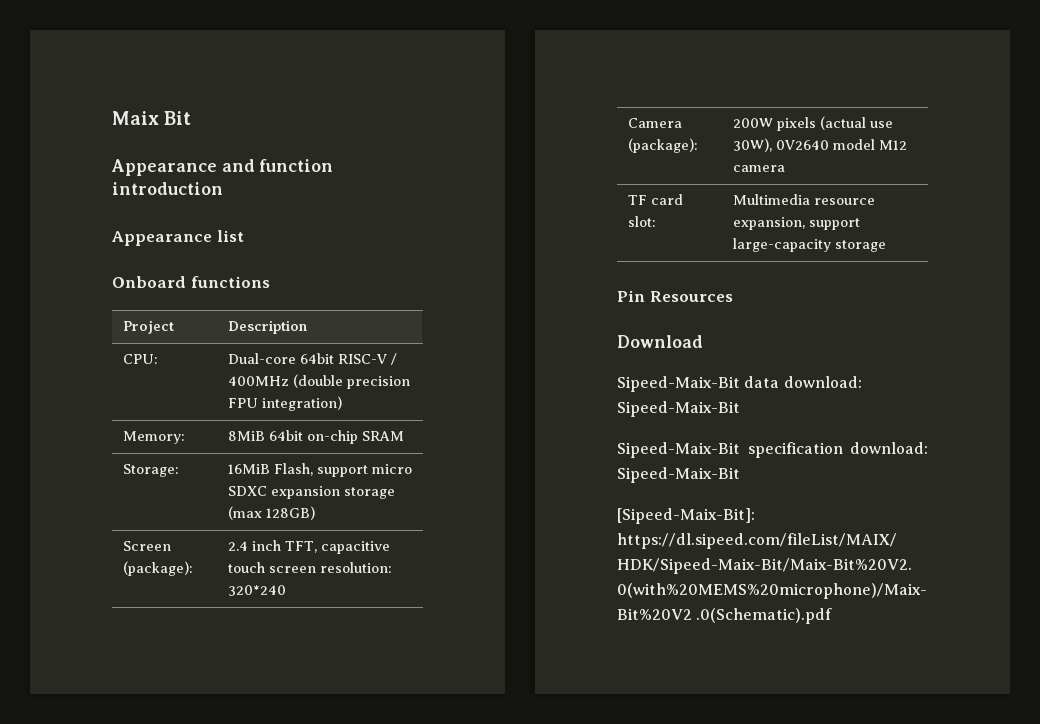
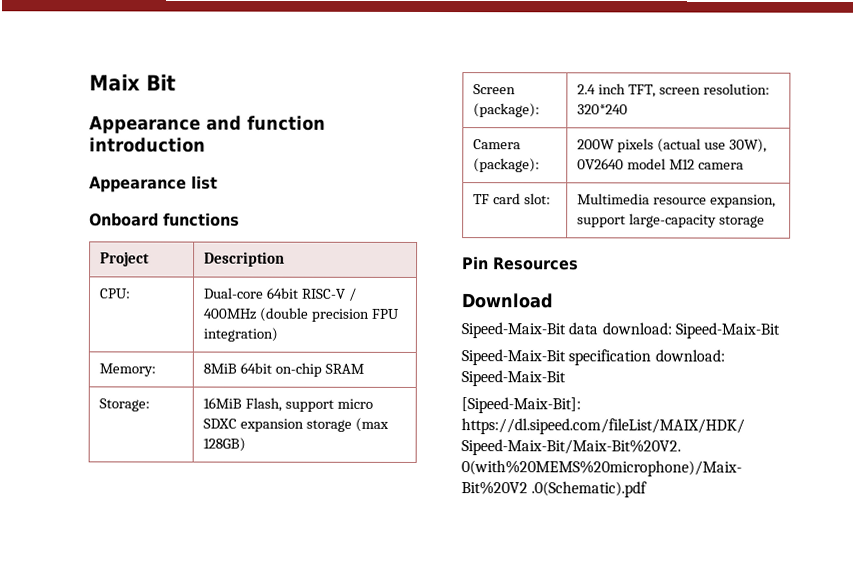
- Screen (package): | 2.4 inch TFT, capacitive touch screen resolution: 320*240
+ Screen (package): | 2.4 inch TFT, screen resolution: 320*240

